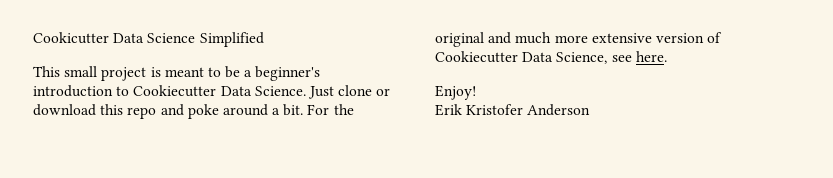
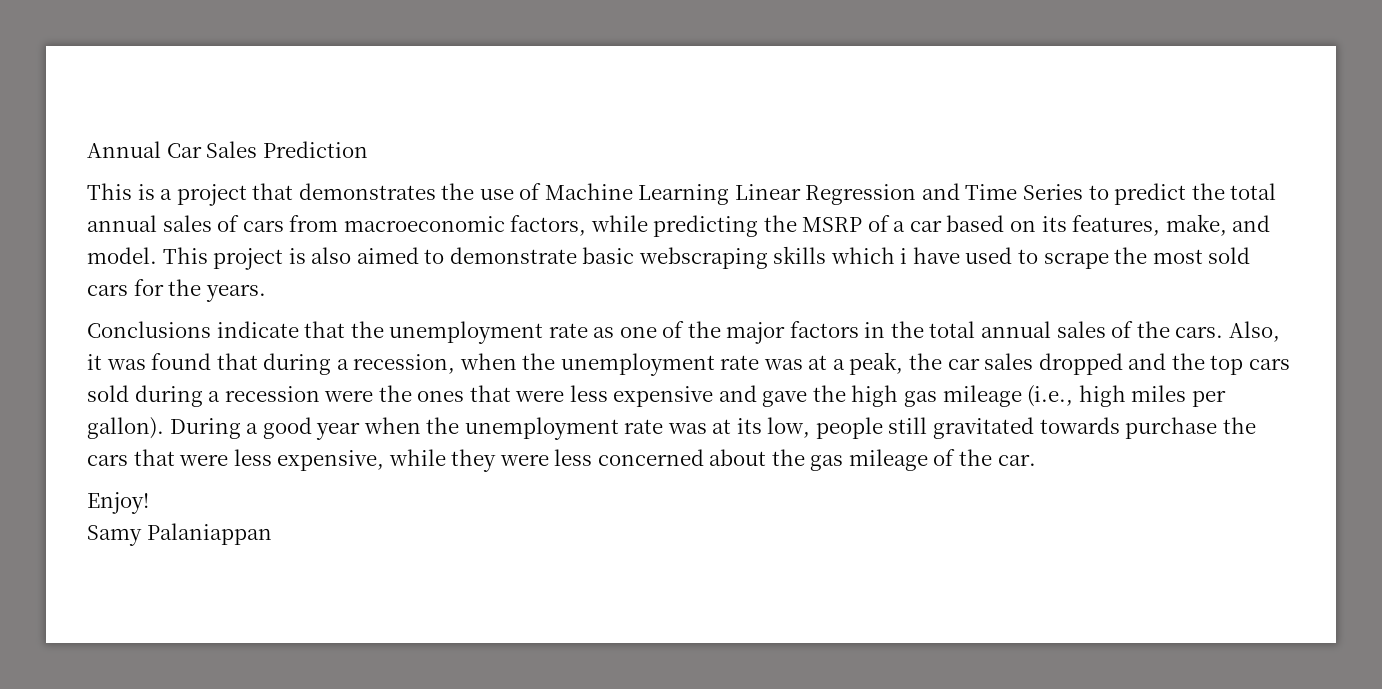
- Cookicutter Data Science Simplified
- This small project is meant to be a beginner's introduction to Cookiecutter Data Science. Just clone or download this repo and poke around a bit. For the original and much more extensive version of Cookiecutter Data Science, see here.
+ Annual Car Sales Prediction
+ This is a project that demonstrates the use of Machine Learning Linear Regression and Time Series to predict the total annual sales of cars from macroeconomic factors, while predicting the MSRP of a car based on its features, make, and model. This project is also aimed to demonstrate basic webscraping skills which i have used to scrape the most sold cars for the years.
+ Conclusions indicate that the unemployment rate as one of the major factors in the total annual sales of the cars. Also, it was found that during a recession, when the unemployment rate was at a peak, the car sales dropped and the top cars sold during a recession were the ones that were less expensive and gave the high gas mileage (i.e., high miles per gallon). During a good year when the unemployment rate was at its low, people still gravitated towards purchase the cars that were less expensive, while they were less concerned about the gas mileage of the car.
  Enjoy!
- Erik Kristofer Anderson
+ Samy Palaniappan

